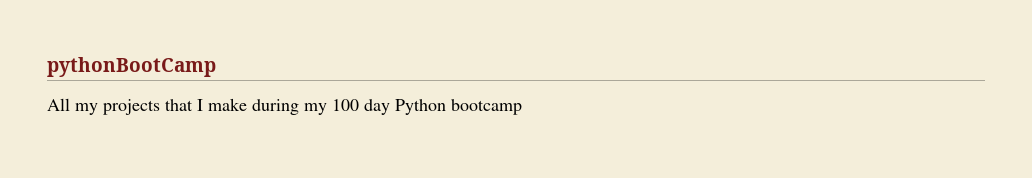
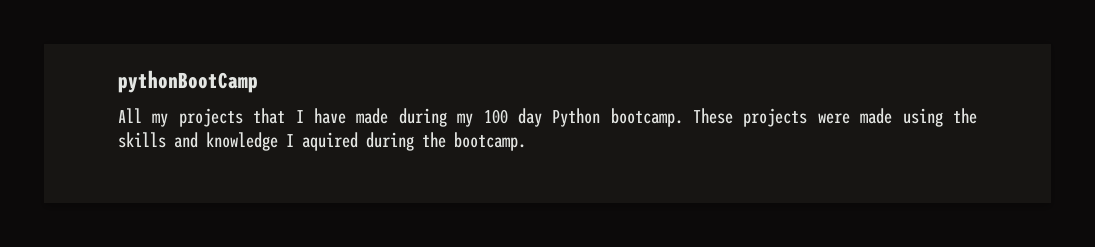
- All my projects that I make during my 100 day Python bootcamp
+ All my projects that I have made during my 100 day Python bootcamp. These projects were made using the skills and knowledge I aquired during the bootcamp.

